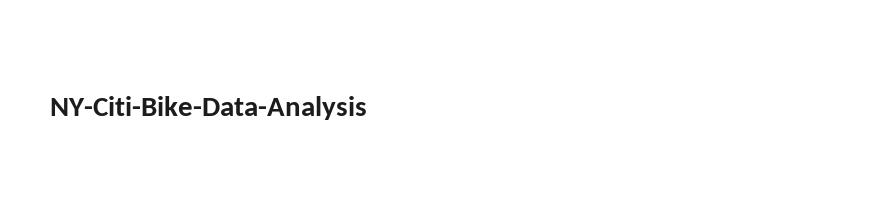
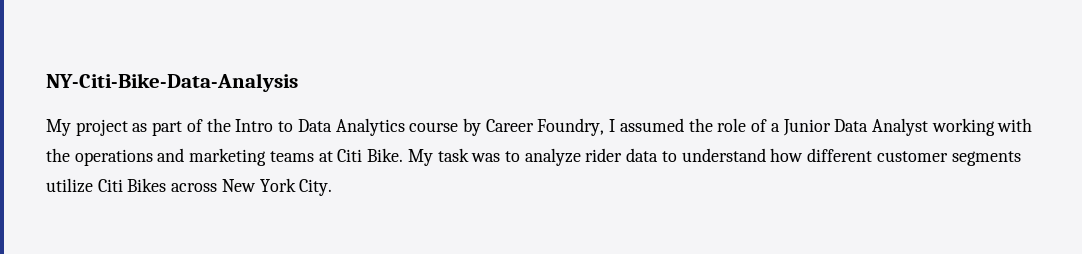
+ My project as part of the Intro to Data Analytics course by Career Foundry, I assumed the role of a Junior Data Analyst working with the operations and marketing teams at Citi Bike. My task was to analyze rider data to understand how different customer segments utilize Citi Bikes across New York City.

